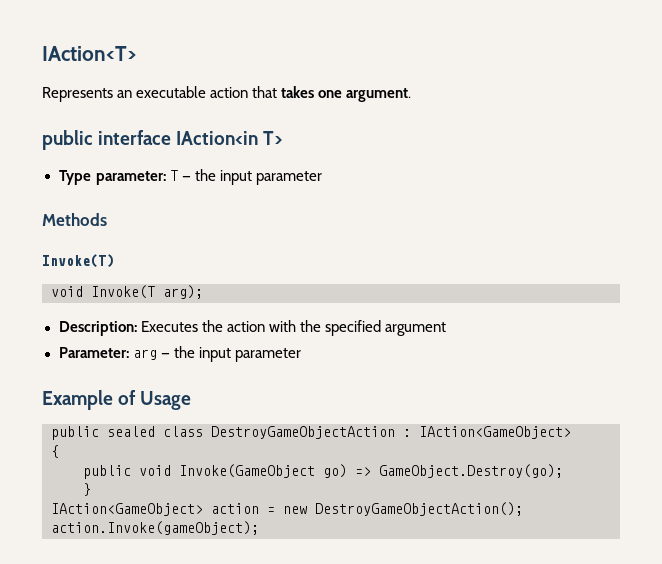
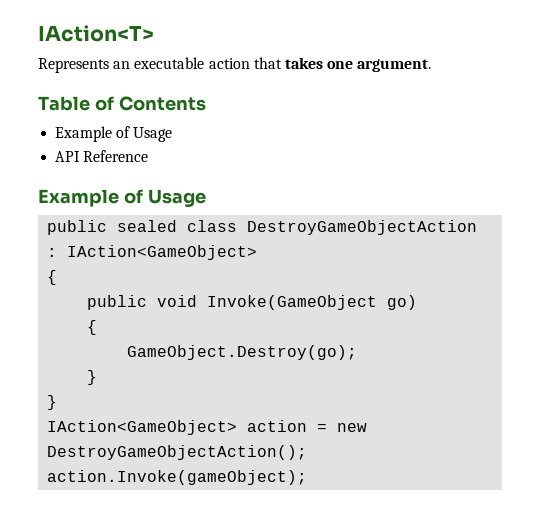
- public interface IAction<in T>
- Type parameter: T — the input parameter
- Methods
- Invoke(T)
- void Invoke(T arg);
- Description: Executes the action with the specified argument
- Parameter: arg — the input parameter
+ Table of Contents
+ Example of Usage
+ API Reference
- public void Invoke(GameObject go) => GameObject.Destroy(go);
+ public void Invoke(GameObject go)
+ {
+ GameObject.Destroy(go);
+ }

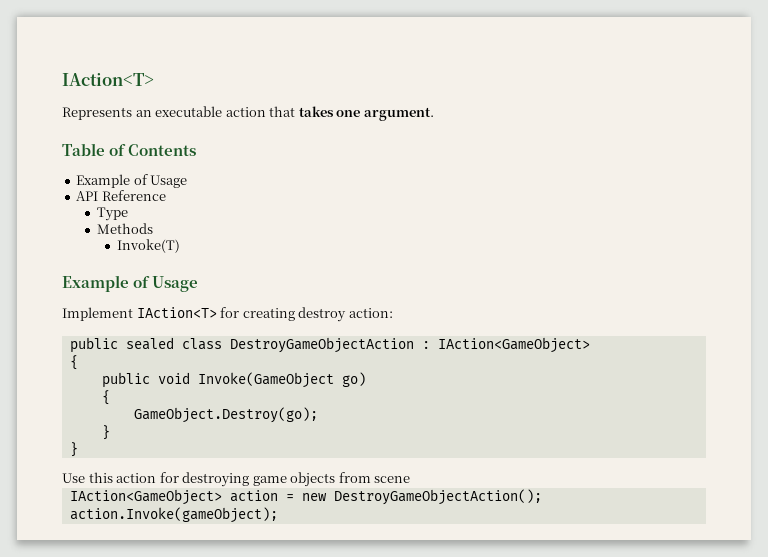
  API Reference
+ Type
+ Methods
+ Invoke(T)
  Example of Usage
+ Implement IAction<T> for creating destroy action:
+ Use this action for destroying game objects from scene

